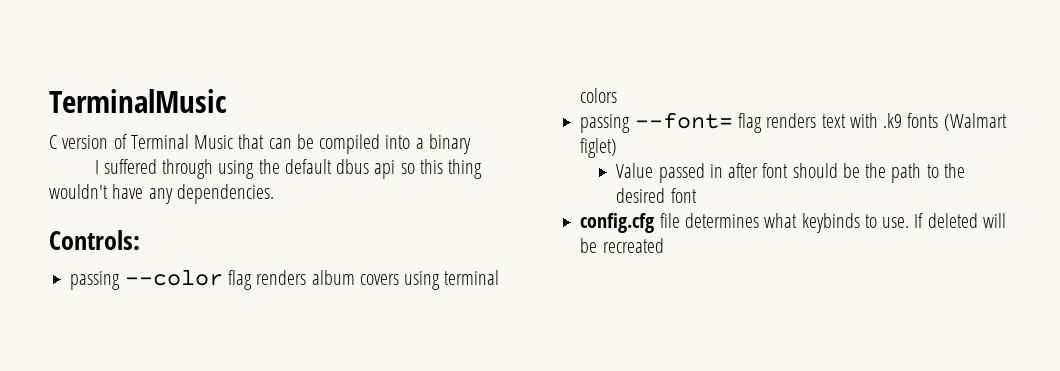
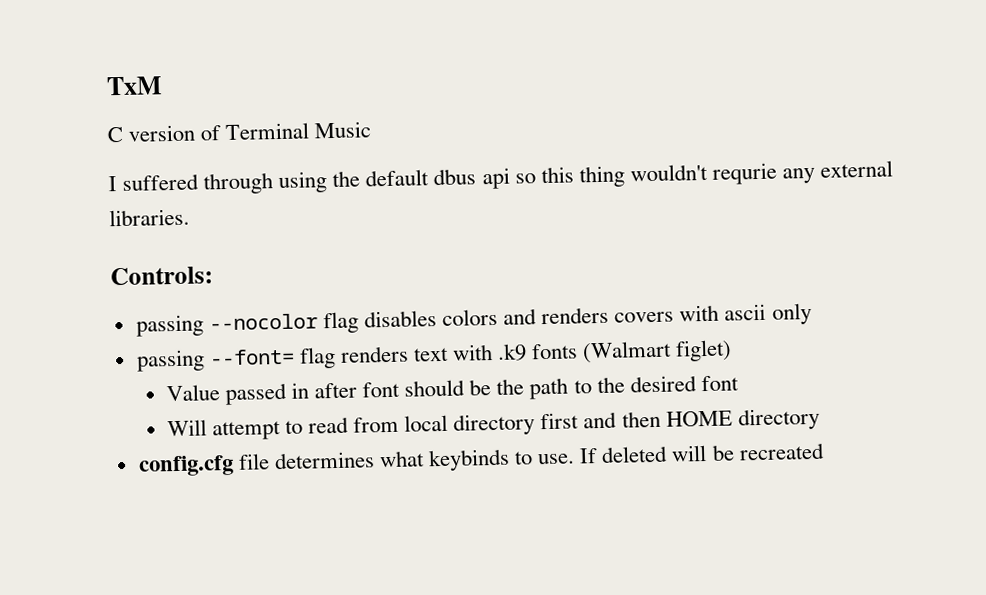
- TerminalMusic
+ TxM
- C version of Terminal Music that can be compiled into a binary
+ C version of Terminal Music
- I suffered through using the default dbus api so this thing wouldn't have any dependencies.
+ I suffered through using the default dbus api so this thing wouldn't requrie any external libraries.
  Controls:
- passing --color flag renders album covers using terminal colors
+ passing --nocolor flag disables colors and renders covers with ascii only
+ Will attempt to read from local directory first and then HOME directory

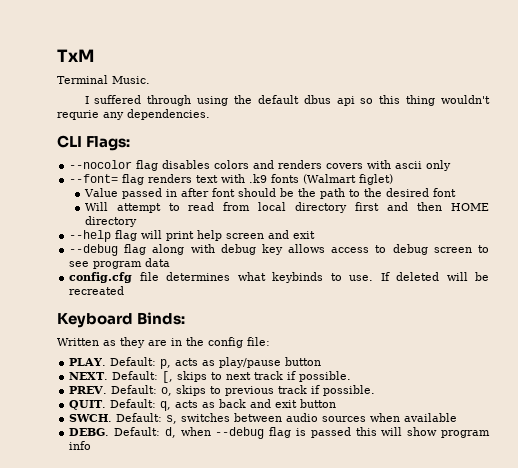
- C version of Terminal Music
+ Terminal Music.
- I suffered through using the default dbus api so this thing wouldn't requrie any external libraries.
- Controls:
- passing --nocolor flag disables colors and renders covers with ascii only
+ I suffered through using the default dbus api so this thing wouldn't requrie any dependencies.
+ CLI Flags:
+ --nocolor flag disables colors and renders covers with ascii only
- passing --font= flag renders text with .k9 fonts (Walmart figlet)
+ --font= flag renders text with .k9 fonts (Walmart figlet)
+ --help flag will print help screen and exit
+ --debug flag along with debug key allows access to debug screen to see program data
+ Keyboard Binds:
+ Written as they are in the config file:
+ PLAY. Default: p, acts as play/pause button
+ NEXT. Default: [, skips to next track if possible.
+ PREV. Default: o, skips to previous track if possible.
+ QUIT. Default: q, acts as back and exit button
+ SWCH. Default: s, switches between audio sources when available
+ DEBG. Default: d, when --debug flag is passed this will show program info

